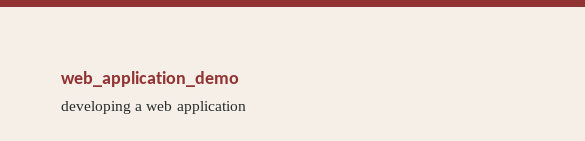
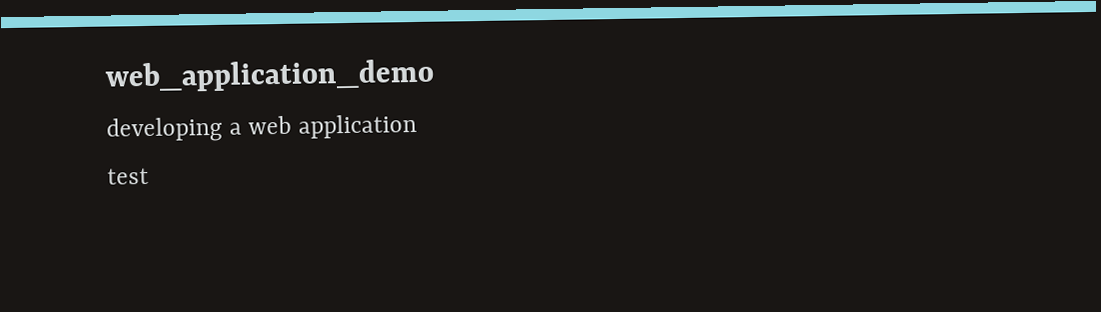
+ test

